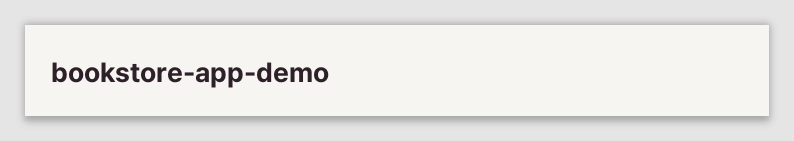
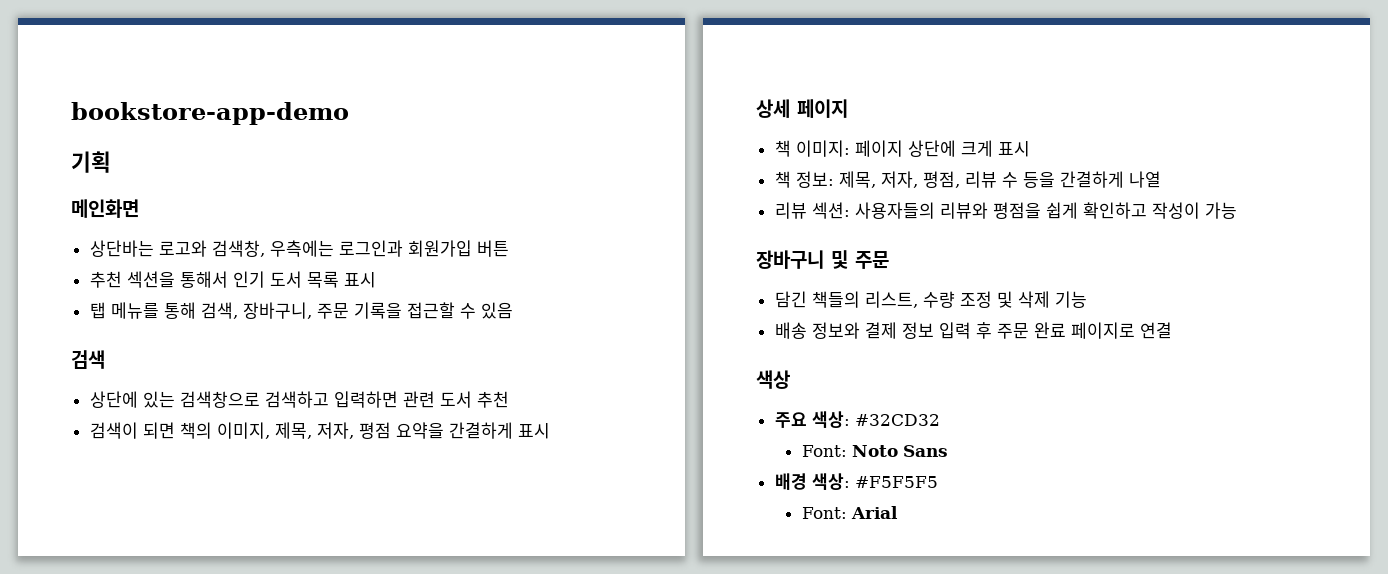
+ 기획
+ 메인화면
+ 상단바는 로고와 검색창, 우측에는 로그인과 회원가입 버튼
+ 추천 섹션을 통해서 인기 도서 목록 표시
+ 탭 메뉴를 통해 검색, 장바구니, 주문 기록을 접근할 수 있음
+ 검색
+ 상단에 있는 검색창으로 검색하고 입력하면 관련 도서 추천
+ 검색이 되면 책의 이미지, 제목, 저자, 평점 요약을 간결하게 표시
+ 상세 페이지
+ 책 이미지: 페이지 상단에 크게 표시
+ 책 정보: 제목, 저자, 평점, 리뷰 수 등을 간결하게 나열
+ 리뷰 섹션: 사용자들의 리뷰와 평점을 쉽게 확인하고 작성이 가능
+ 장바구니 및 주문
+ 담긴 책들의 리스트, 수량 조정 및 삭제 기능
+ 배송 정보와 결제 정보 입력 후 주문 완료 페이지로 연결
+ 색상
+ 주요 색상: #32CD32
+ Font: Noto Sans
+ 배경 색상: #F5F5F5
+ Font: Arial

